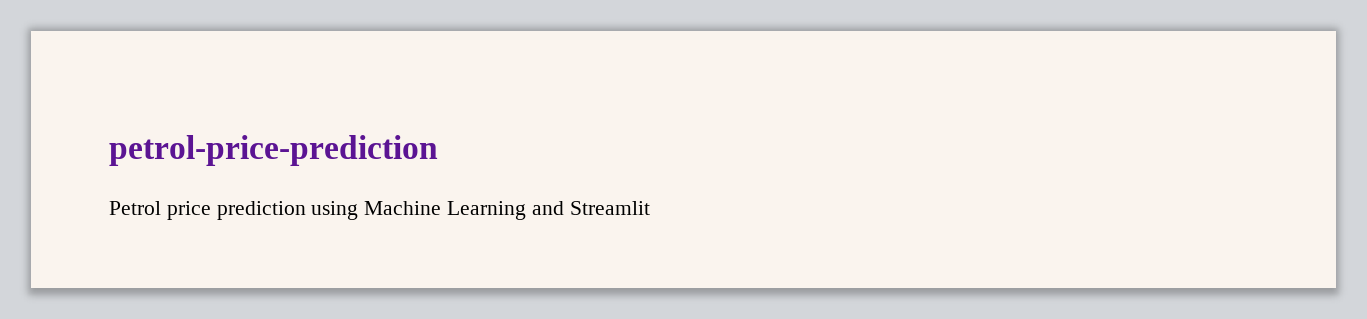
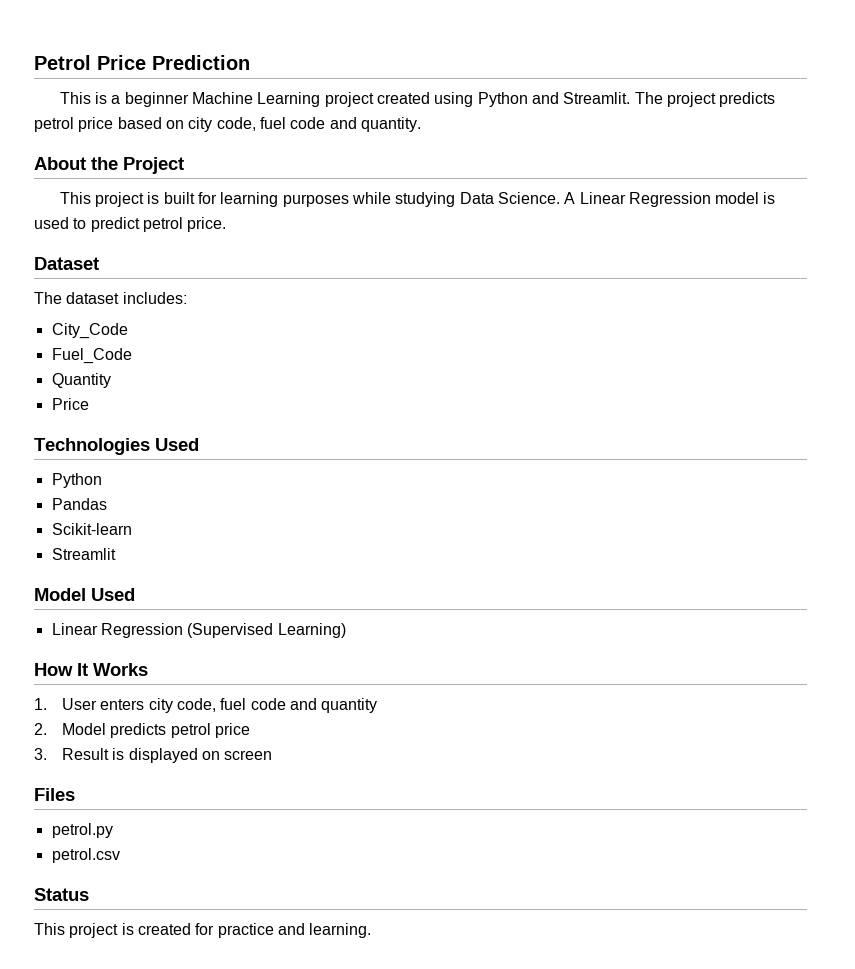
- petrol-price-prediction
- Petrol price prediction using Machine Learning and Streamlit
+ Petrol Price Prediction
+ This is a beginner Machine Learning project created using Python and Streamlit. The project predicts petrol price based on city code, fuel code and quantity.
+ About the Project
+ This project is built for learning purposes while studying Data Science. A Linear Regression model is used to predict petrol price.
+ Dataset
+ The dataset includes:
+ City_Code
+ Fuel_Code
+ Quantity
+ Price
+ Technologies Used
+ Python
+ Pandas
+ Scikit-learn
+ Streamlit
+ Model Used
+ Linear Regression (Supervised Learning)
+ How It Works
+ 1. User enters city code, fuel code and quantity
+ 2. Model predicts petrol price
+ 3. Result is displayed on screen
+ Files
+ petrol.py
+ petrol.csv
+ Status
+ This project is created for practice and learning.

